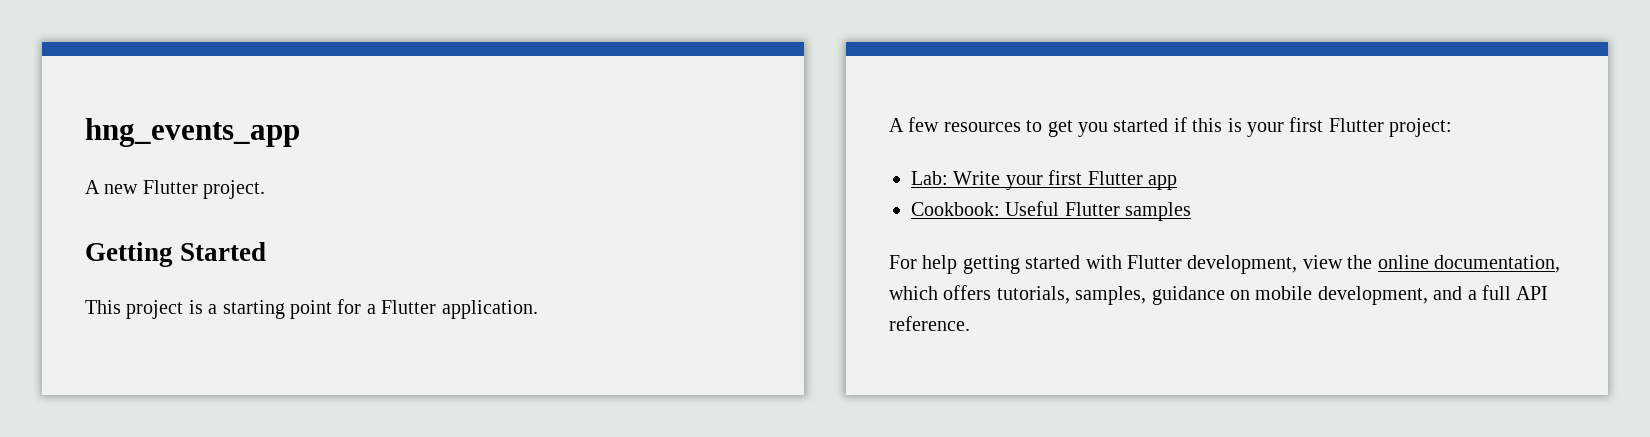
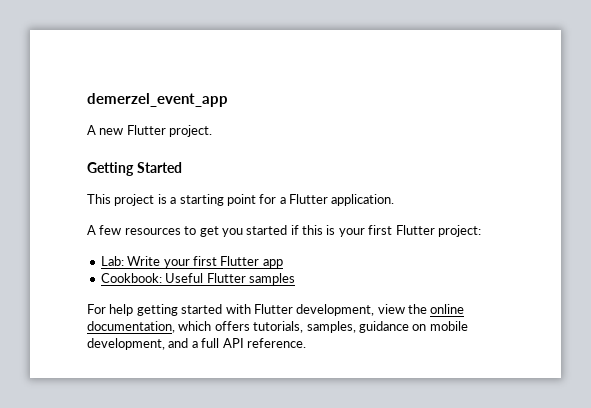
- hng_events_app
+ demerzel_event_app

